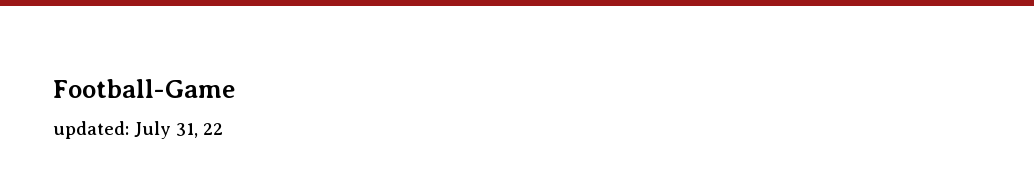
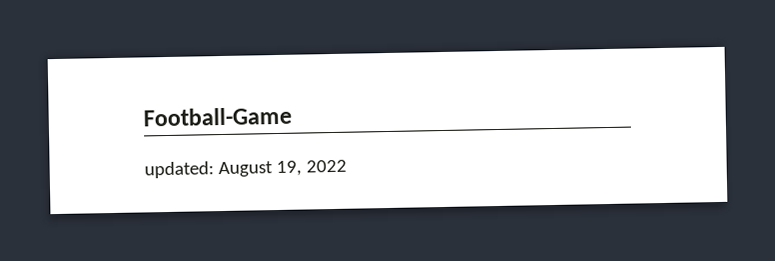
- updated: July 31, 22
+ updated: August 19, 2022

